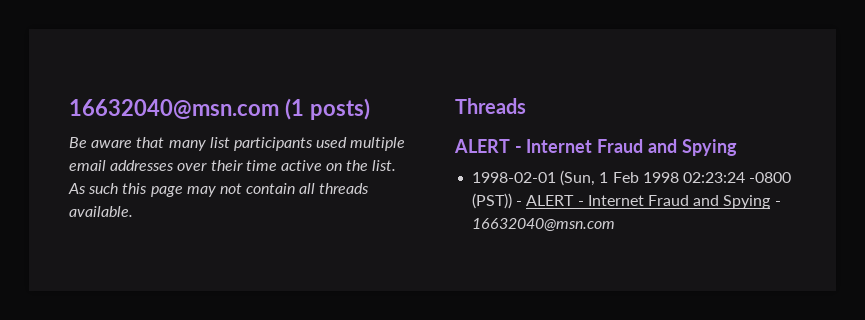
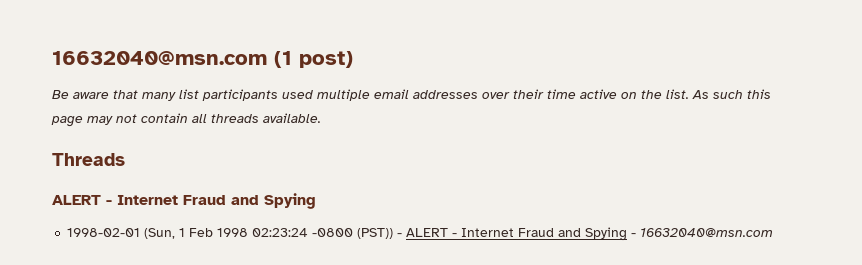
- 16632040@msn.com (1 posts)
+ 16632040@msn.com (1 post)

